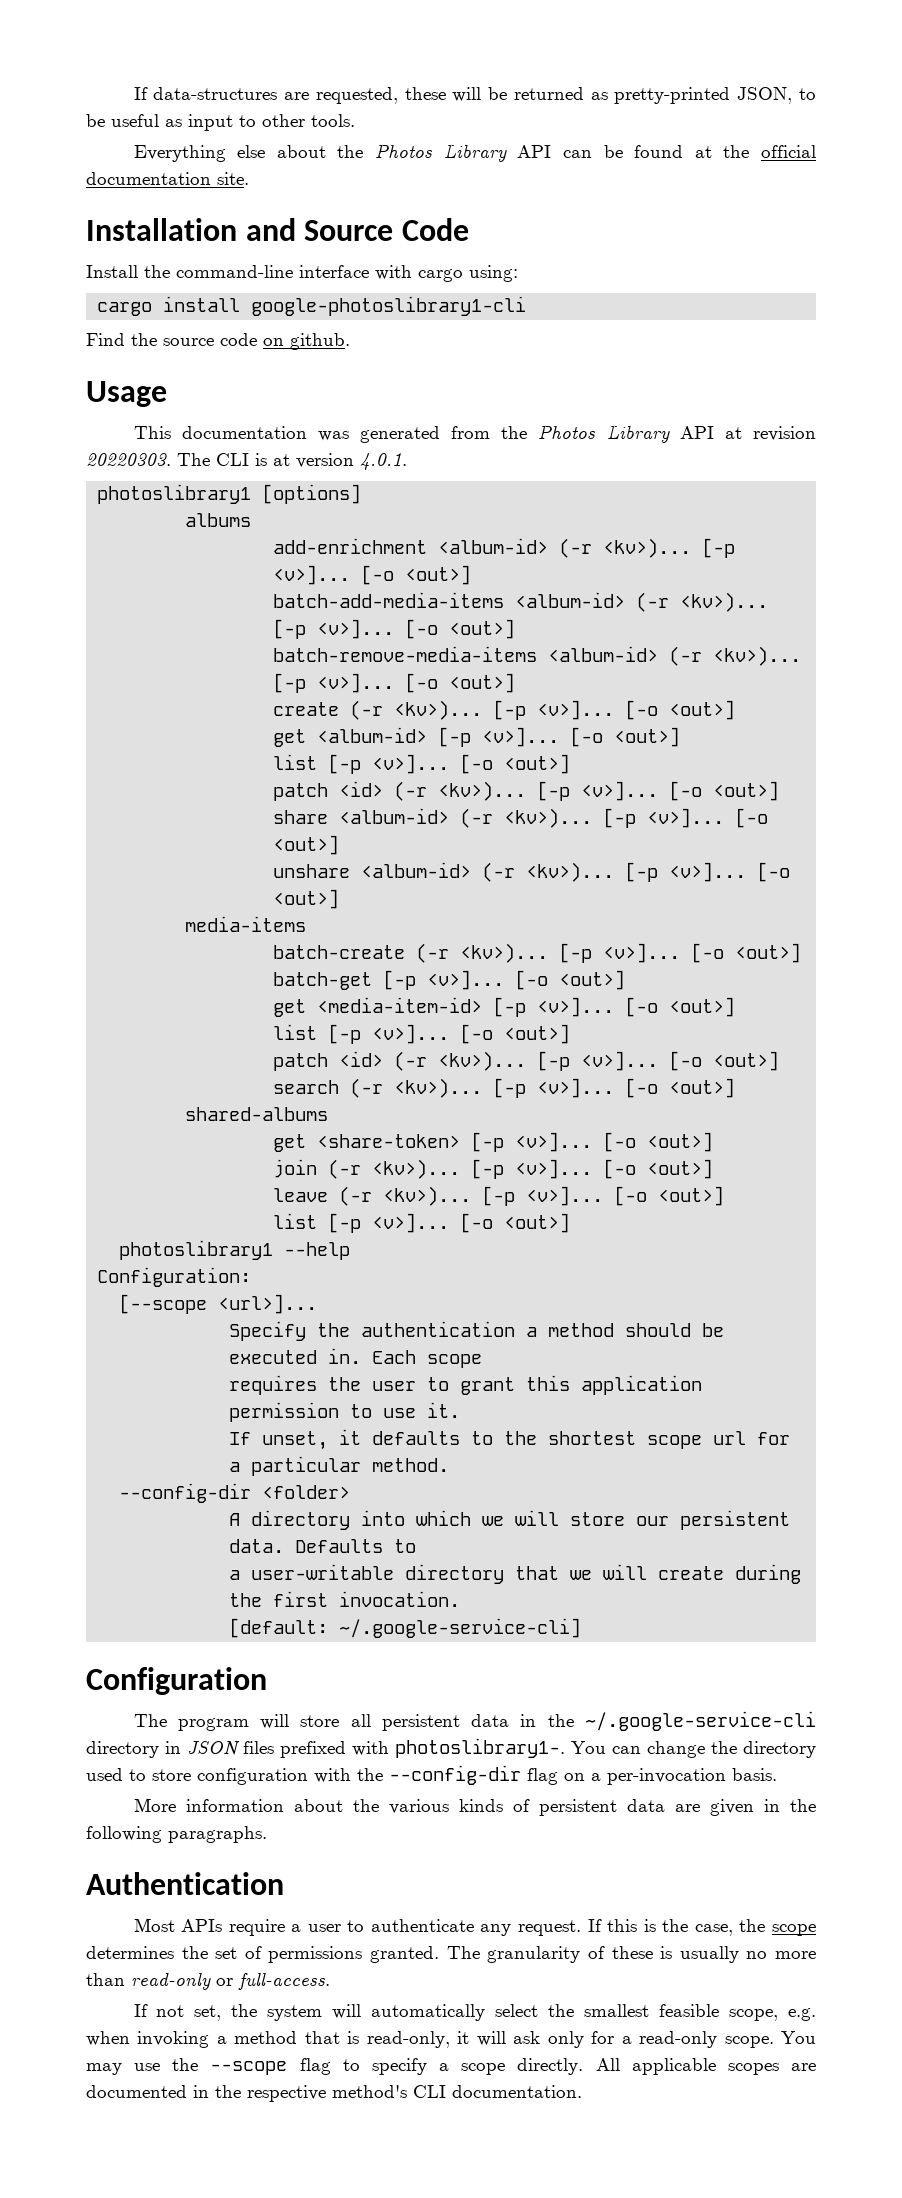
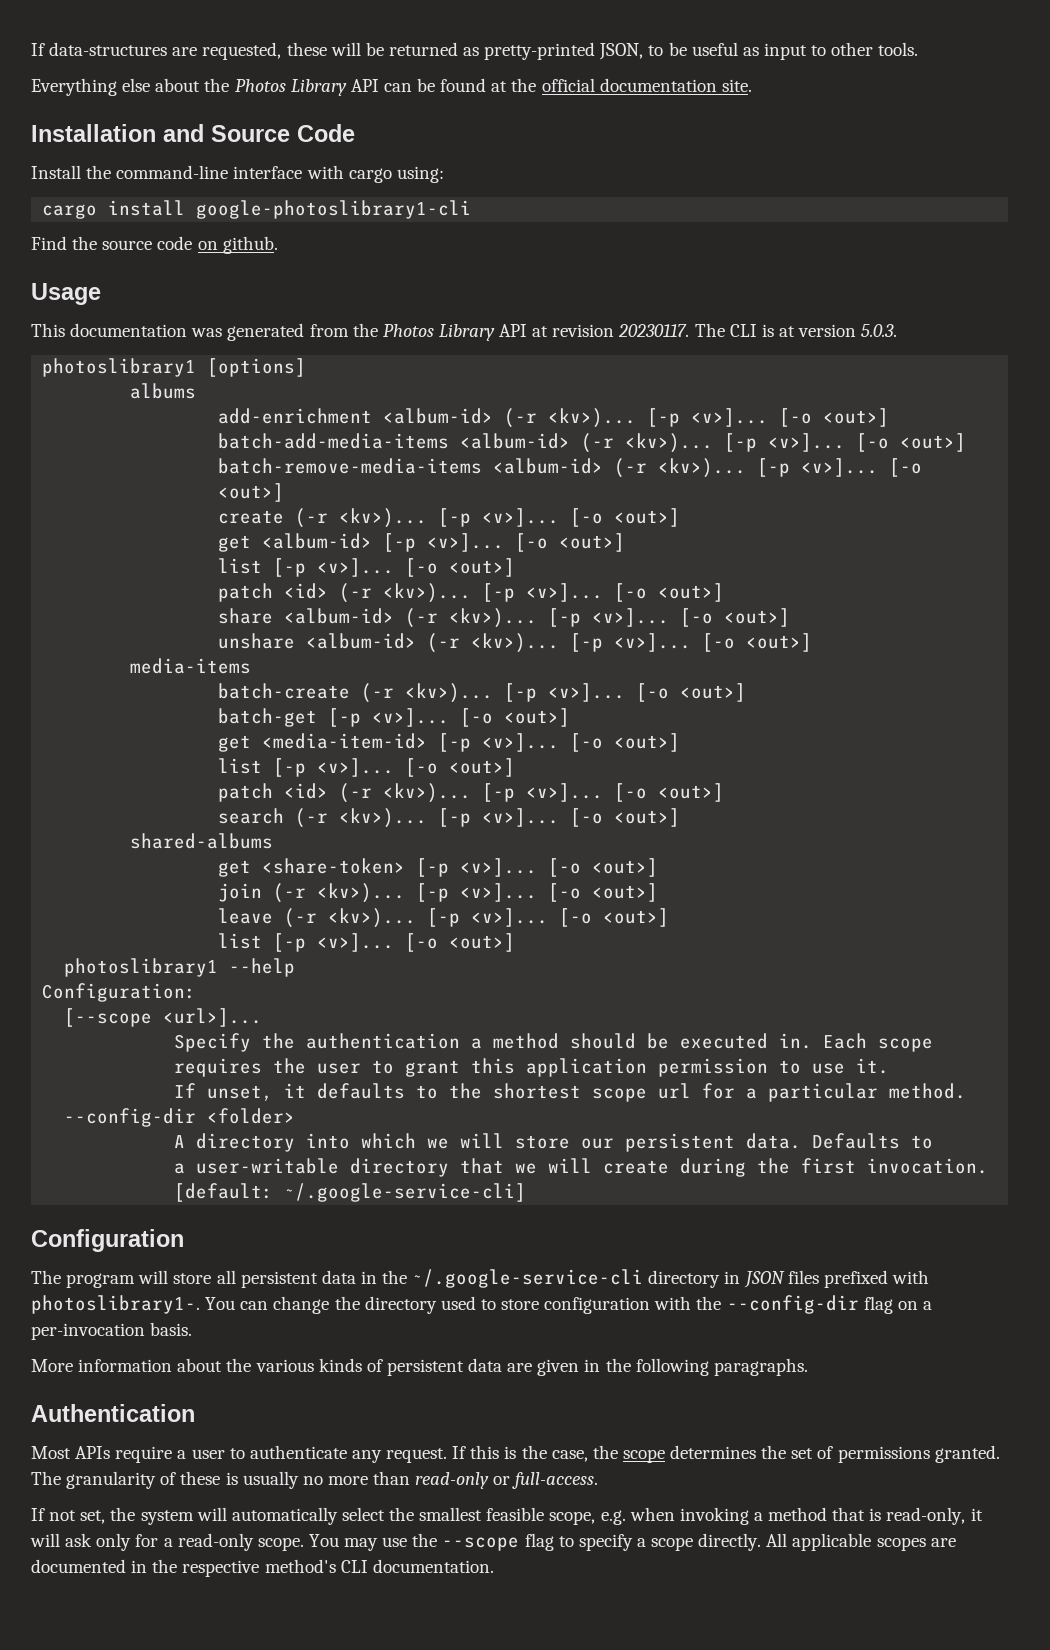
- This documentation was generated from the Photos Library API at revision 20220303.
+ This documentation was generated from the Photos Library API at revision 20230117.
- The CLI is at version 4.0.1.
+ The CLI is at version 5.0.3.

